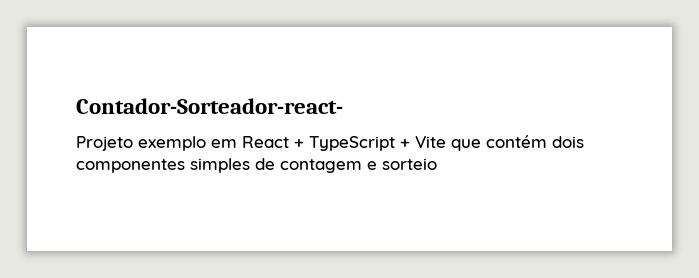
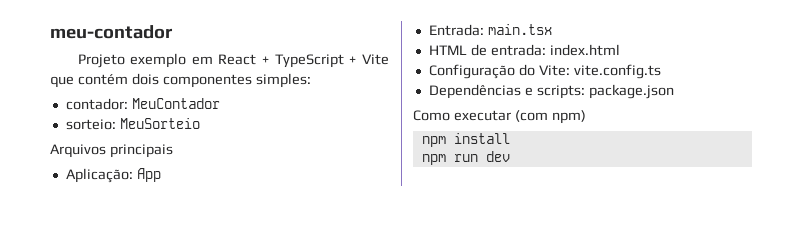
- Contador-Sorteador-react-
+ meu-contador
- Projeto exemplo em React + TypeScript + Vite que contém dois componentes simples de contagem e sorteio
+ Projeto exemplo em React + TypeScript + Vite que contém dois componentes simples:
+ contador: MeuContador
+ sorteio: MeuSorteio
+ Arquivos principais
+ Aplicação: App
+ Entrada: main.tsx
+ HTML de entrada: index.html
+ Configuração do Vite: vite.config.ts
+ Dependências e scripts: package.json
+ Como executar (com npm)
+ npm install
+ npm run dev

